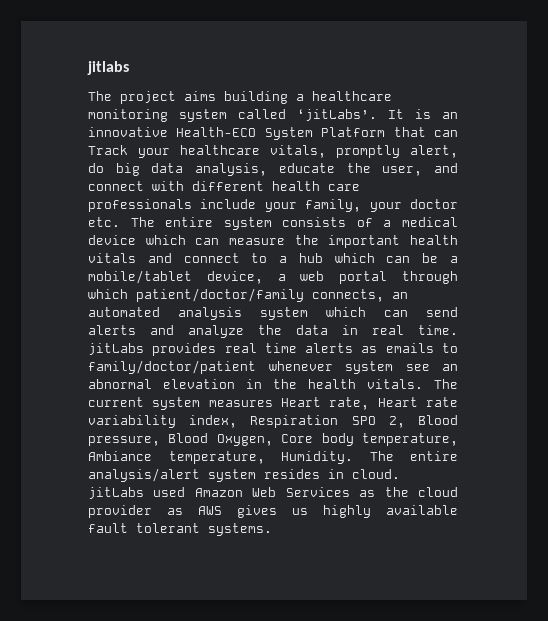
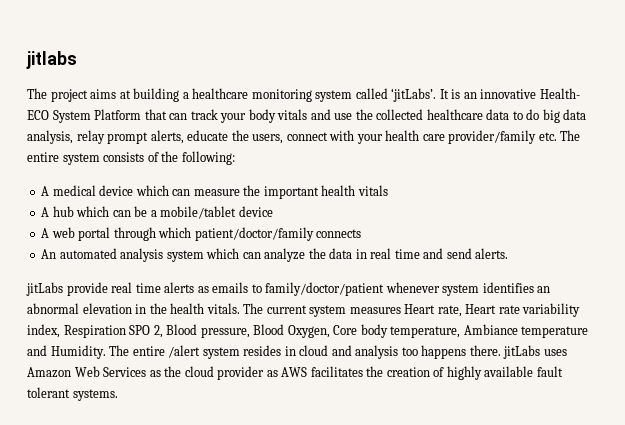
- The project aims building a healthcare monitoring system called ‘jitLabs’.
+ The project aims at building a healthcare monitoring system called ‘jitLabs’.
- It is an innovative Health-ECO System Platform that can Track your healthcare vitals, promptly alert, do big data analysis, educate the user, and connect with different health care professionals include your family, your doctor etc. The entire system consists of a medical device which can measure the important health vitals and connect to a hub which can be a mobile/tablet device, a web portal through which patient/doctor/family connects, an automated analysis system which can send alerts and analyze the data in real time. jitLabs provides real time alerts as emails to family/doctor/patient whenever system see an abnormal elevation in the health vitals.
+ It is an innovative Health- ECO System Platform that can track your body vitals and use the collected healthcare data to do big data analysis, relay prompt alerts, educate the users, connect with your health care provider/family etc. The entire system consists of the following:
+ A medical device which can measure the important health vitals
+ A hub which can be a mobile/tablet device
+ A web portal through which patient/doctor/family connects
+ An automated analysis system which can analyze the data in real time and send alerts.
+ jitLabs provide real time alerts as emails to family/doctor/patient whenever system identifies an abnormal elevation in the health vitals.
- The current system measures Heart rate, Heart rate variability index, Respiration SPO 2, Blood pressure, Blood Oxygen, Core body temperature, Ambiance temperature, Humidity.
+ The current system measures Heart rate, Heart rate variability index, Respiration SPO 2, Blood pressure, Blood Oxygen, Core body temperature, Ambiance temperature and Humidity.
- The entire analysis/alert system resides in cloud. jitLabs used Amazon Web Services as the cloud provider as AWS gives us highly available fault tolerant systems.
+ The entire /alert system resides in cloud and analysis too happens there. jitLabs uses Amazon Web Services as the cloud provider as AWS facilitates the creation of highly available fault tolerant systems.

